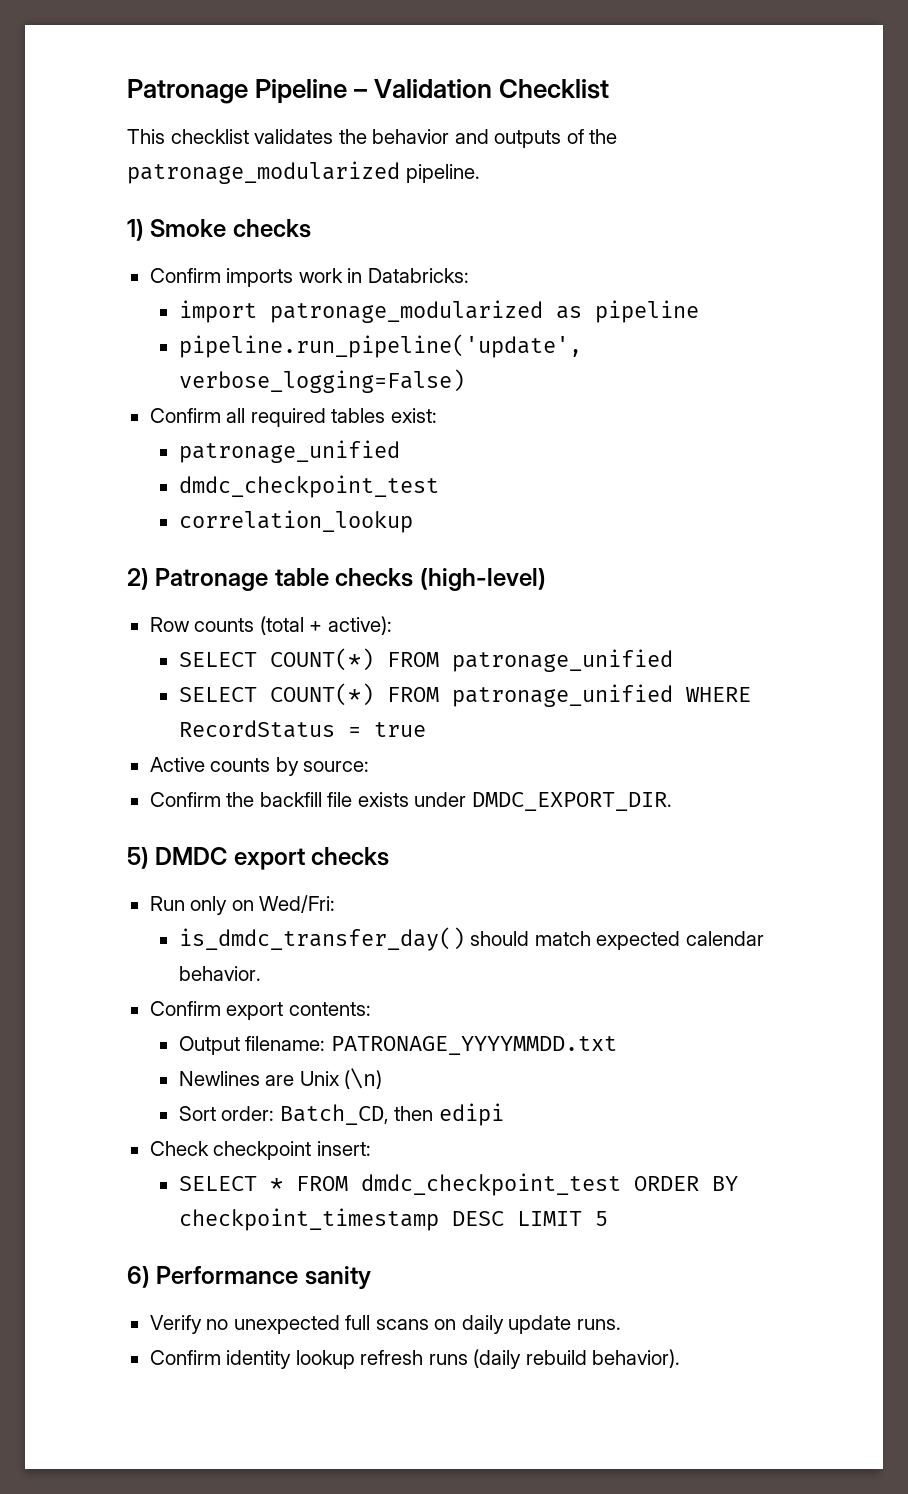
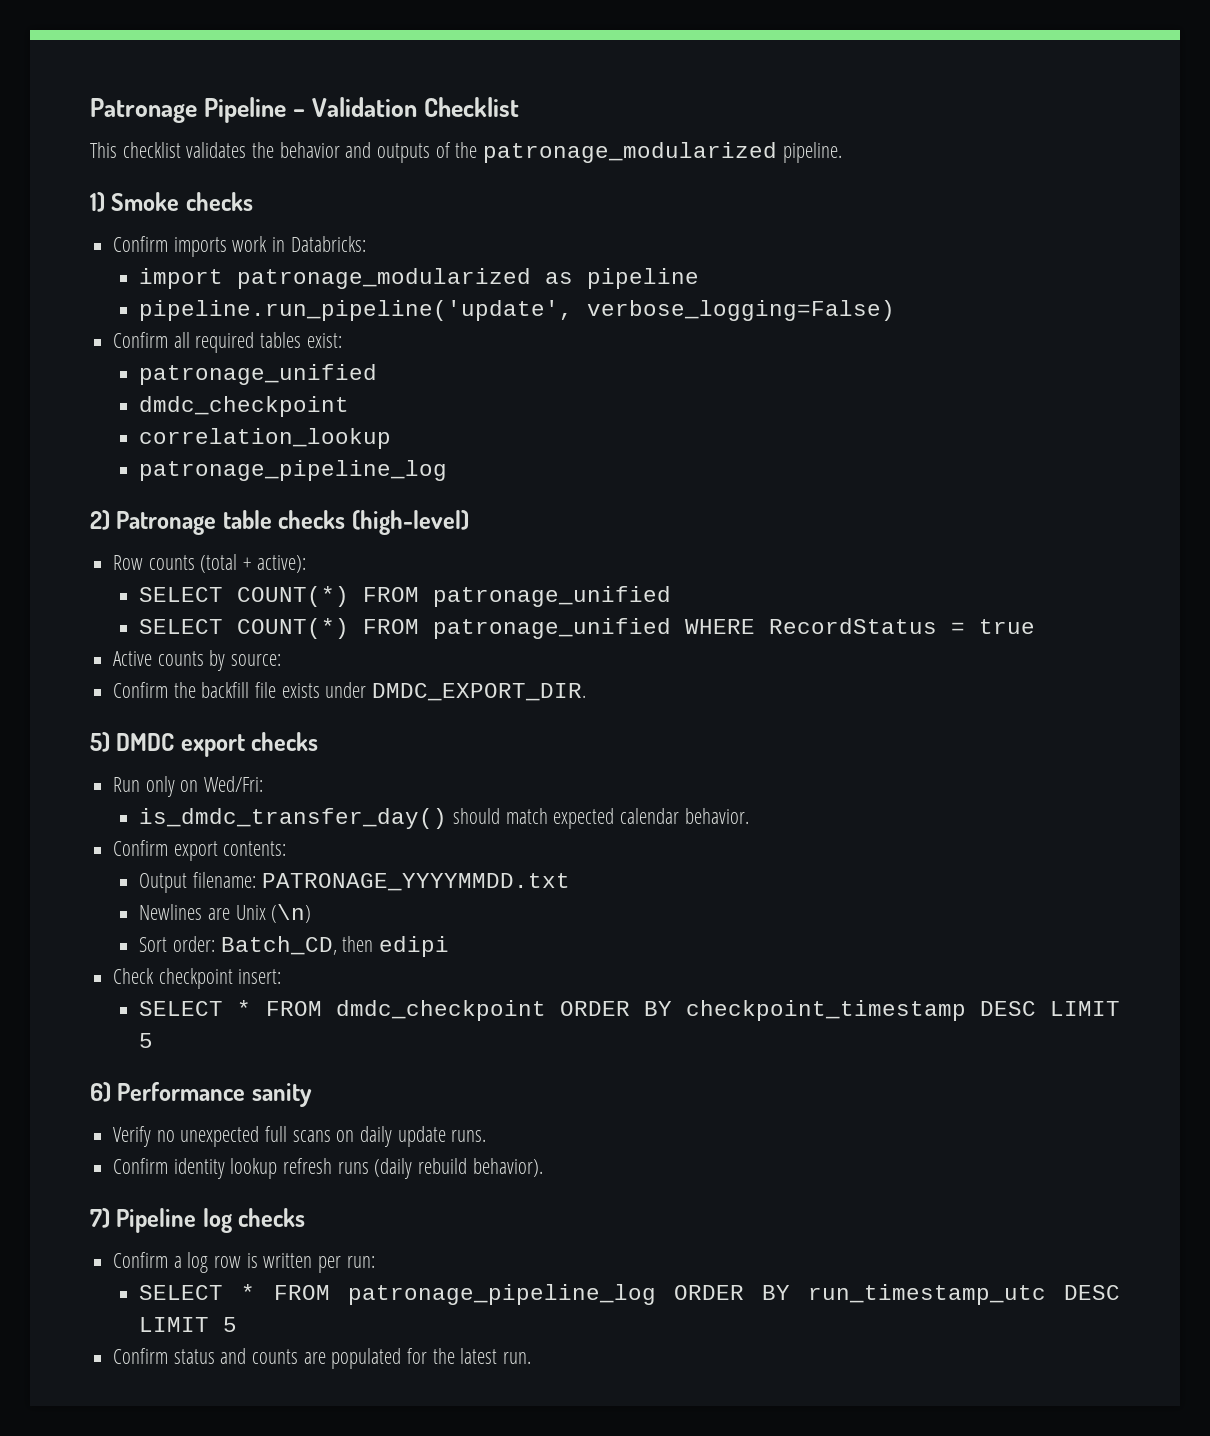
  Confirm all required tables exist:
  patronage_unified
- dmdc_checkpoint_test
+ dmdc_checkpoint
  correlation_lookup
+ patronage_pipeline_log
- SELECT * FROM dmdc_checkpoint_test ORDER BY checkpoint_timestamp DESC LIMIT 5
+ SELECT * FROM dmdc_checkpoint ORDER BY checkpoint_timestamp DESC LIMIT 5
+ 7) Pipeline log checks
+ Confirm a log row is written per run:
+ SELECT * FROM patronage_pipeline_log ORDER BY run_timestamp_utc DESC LIMIT 5
+ Confirm status and counts are populated for the latest run.

